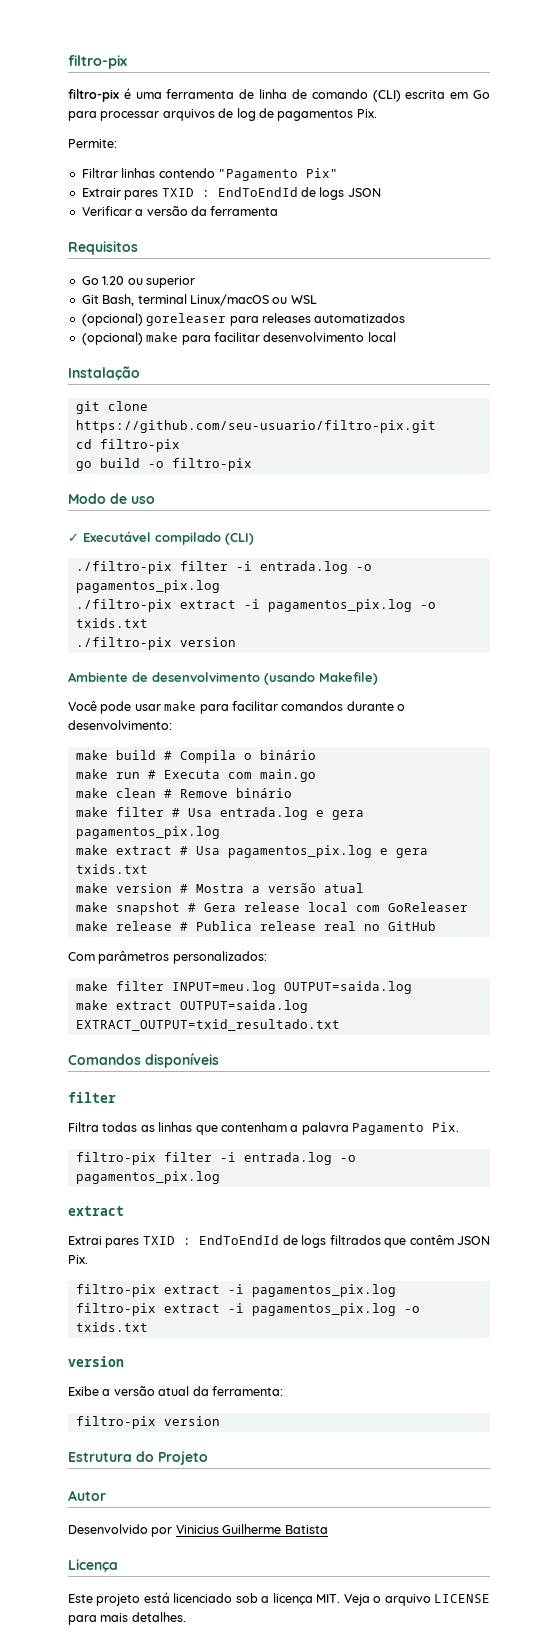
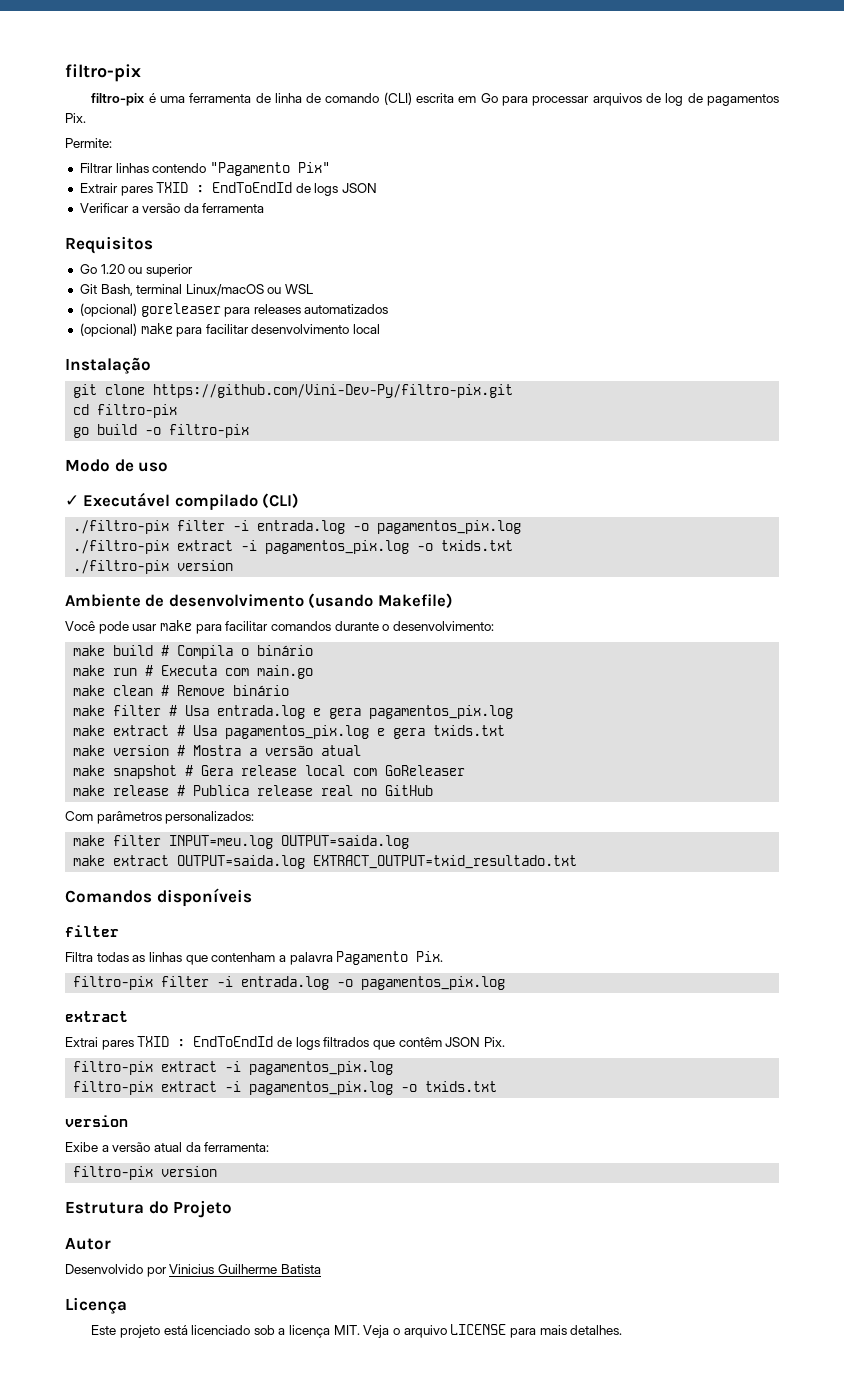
- git clone https://github.com/seu-usuario/filtro-pix.git
+ git clone https://github.com/Vini-Dev-Py/filtro-pix.git

